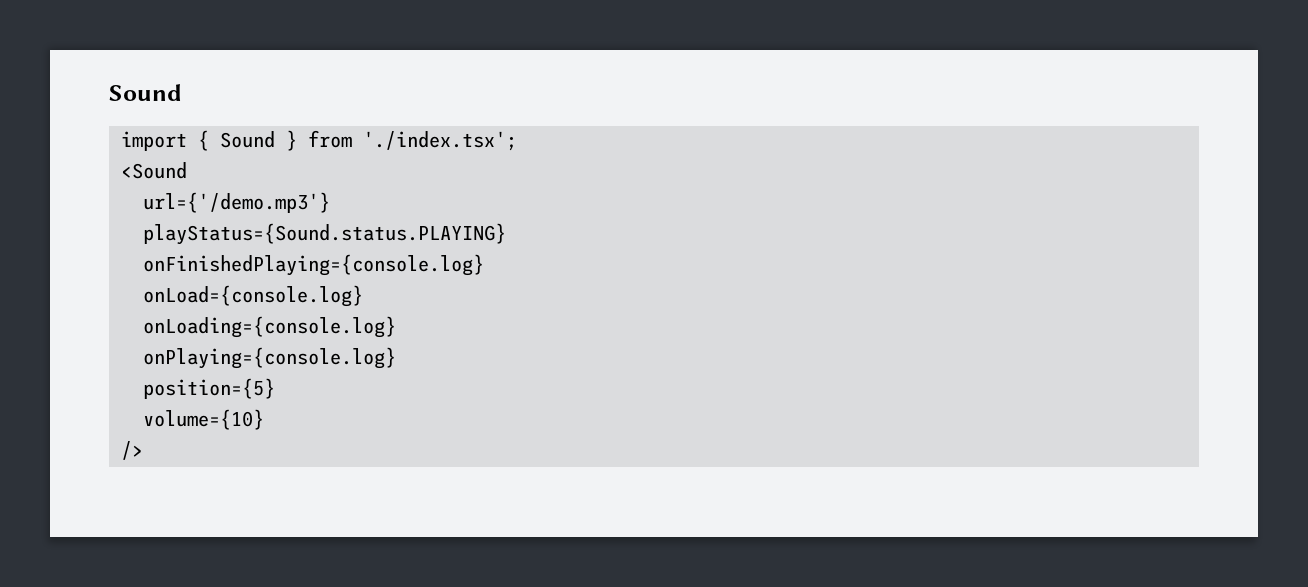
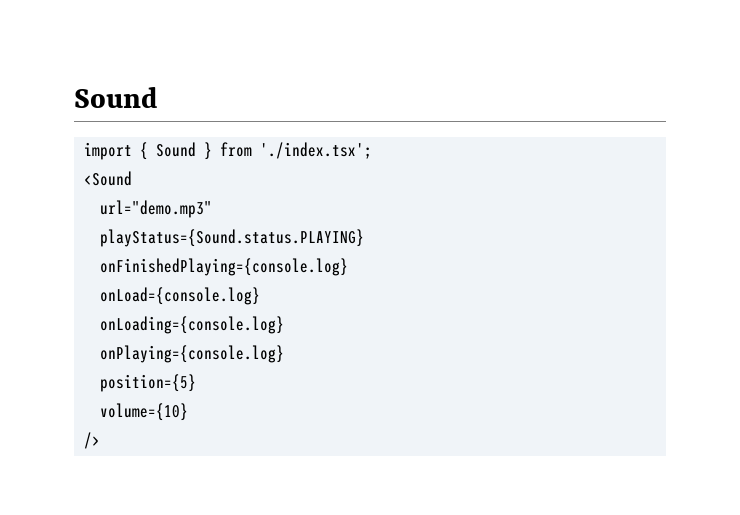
- url={'/demo.mp3'}
+ url="demo.mp3"

